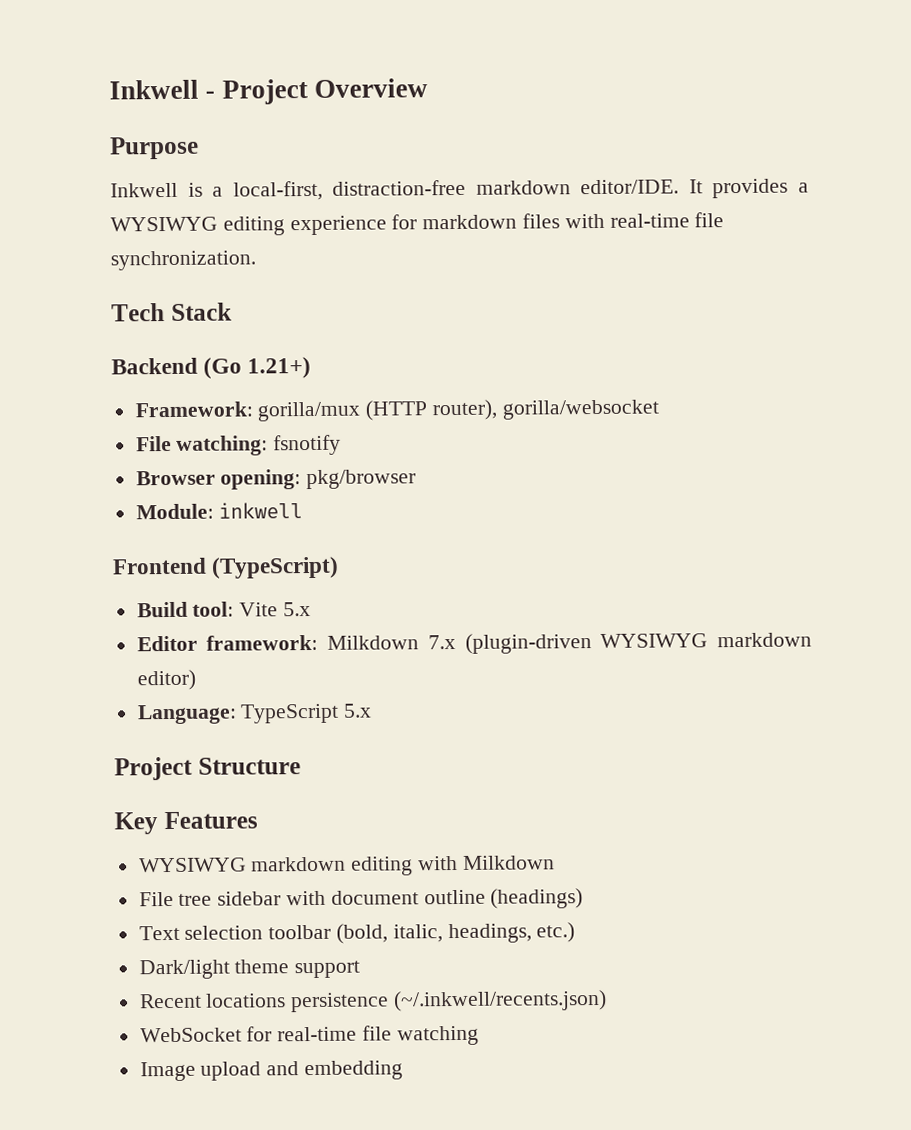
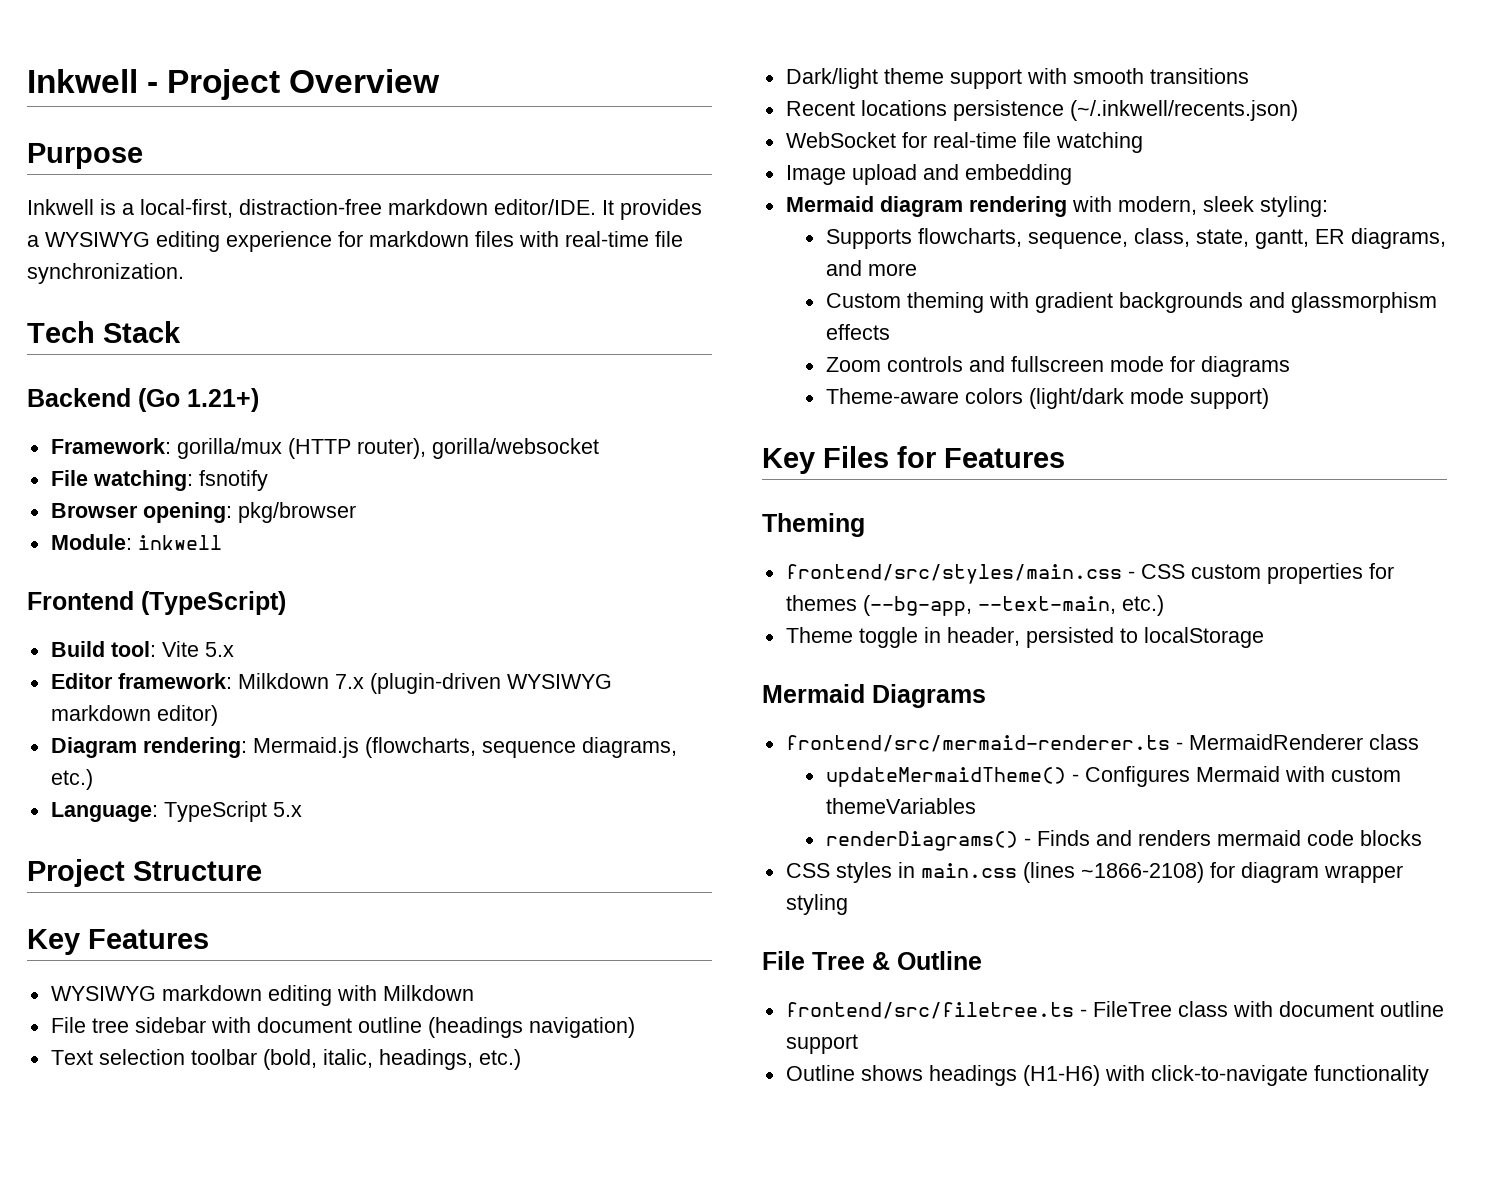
+ Diagram rendering: Mermaid.js (flowcharts, sequence diagrams, etc.)
- File tree sidebar with document outline (headings)
+ File tree sidebar with document outline (headings navigation)
- Dark/light theme support
+ Dark/light theme support with smooth transitions
+ Mermaid diagram rendering with modern, sleek styling:
+ Supports flowcharts, sequence, class, state, gantt, ER diagrams, and more
+ Custom theming with gradient backgrounds and glassmorphism effects
+ Zoom controls and fullscreen mode for diagrams
+ Theme-aware colors (light/dark mode support)
+ Key Files for Features
+ Theming
+ frontend/src/styles/main.css - CSS custom properties for themes (--bg-app, --text-main, etc.)
+ Theme toggle in header, persisted to localStorage
+ Mermaid Diagrams
+ frontend/src/mermaid-renderer.ts - MermaidRenderer class
+ updateMermaidTheme() - Configures Mermaid with custom themeVariables
+ renderDiagrams() - Finds and renders mermaid code blocks
+ CSS styles in main.css (lines ~1866-2108) for diagram wrapper styling
+ File Tree & Outline
+ frontend/src/filetree.ts - FileTree class with document outline support
+ Outline shows headings (H1-H6) with click-to-navigate functionality

